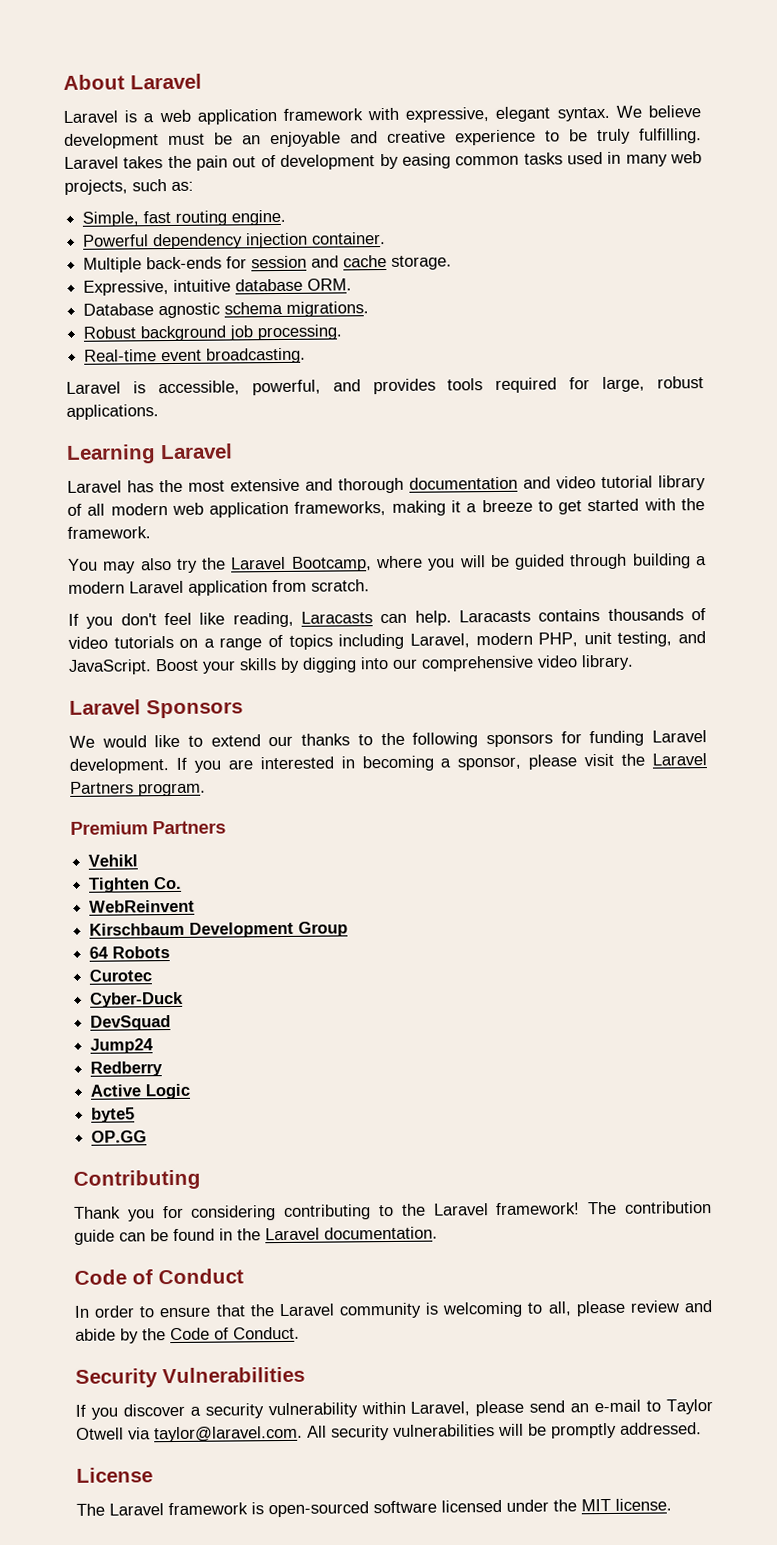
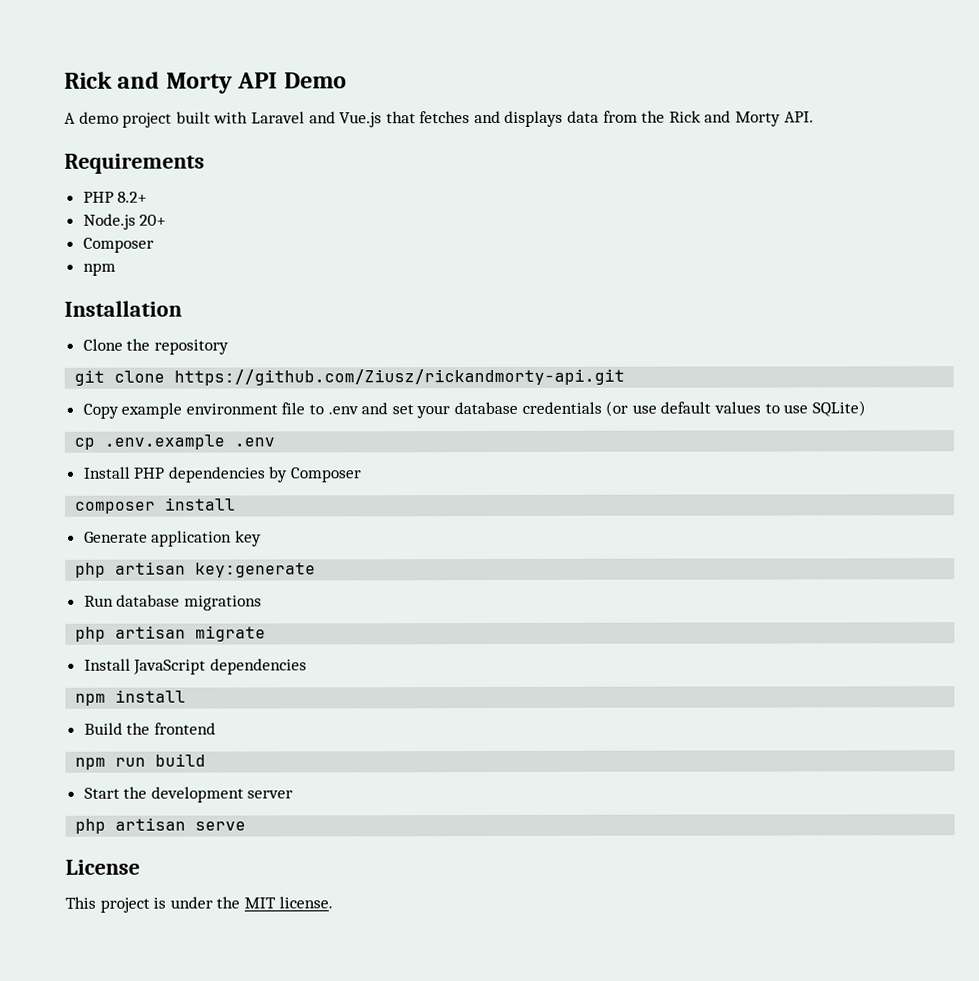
- About Laravel
- Laravel is a web application framework with expressive, elegant syntax. We believe development must be an enjoyable and creative experience to be truly fulfilling. Laravel takes the pain out of development by easing common tasks used in many web projects, such as:
- Simple, fast routing engine.
- Powerful dependency injection container.
- Multiple back-ends for session and cache storage.
- Expressive, intuitive database ORM.
- Database agnostic schema migrations.
- Robust background job processing.
- Real-time event broadcasting.
- Laravel is accessible, powerful, and provides tools required for large, robust applications.
- Learning Laravel
- Laravel has the most extensive and thorough documentation and video tutorial library of all modern web application frameworks, making it a breeze to get started with the framework.
- You may also try the Laravel Bootcamp, where you will be guided through building a modern Laravel application from scratch.
- If you don't feel like reading, Laracasts can help. Laracasts contains thousands of video tutorials on a range of topics including Laravel, modern PHP, unit testing, and JavaScript. Boost your skills by digging into our comprehensive video library.
- Laravel Sponsors
- We would like to extend our thanks to the following sponsors for funding Laravel development. If you are interested in becoming a sponsor, please visit the Laravel Partners program.
- Premium Partners
- Vehikl
- Tighten Co.
- WebReinvent
- Kirschbaum Development Group
- 64 Robots
- Curotec
- Cyber-Duck
- DevSquad
- Jump24
- Redberry
- Active Logic
- byte5
- OP.GG
- Contributing
- Thank you for considering contributing to the Laravel framework! The contribution guide can be found in the Laravel documentation.
- Code of Conduct
- In order to ensure that the Laravel community is welcoming to all, please review and abide by the Code of Conduct.
- Security Vulnerabilities
- If you discover a security vulnerability within Laravel, please send an e-mail to Taylor Otwell via taylor@laravel.com. All security vulnerabilities will be promptly addressed.
+ Rick and Morty API Demo
+ A demo project built with Laravel and Vue.js that fetches and displays data from the Rick and Morty API.
+ Requirements
+ PHP 8.2+
+ Node.js 20+
+ Composer
+ npm
+ Installation
+ Clone the repository
+ git clone https://github.com/Ziusz/rickandmorty-api.git
+ Copy example environment file to .env and set your database credentials (or use default values to use SQLite)
+ cp .env.example .env
+ Install PHP dependencies by Composer
+ composer install
+ Generate application key
+ php artisan key:generate
+ Run database migrations
+ php artisan migrate
+ Install JavaScript dependencies
+ npm install
+ Build the frontend
+ npm run build
+ Start the development server
+ php artisan serve
  License
- The Laravel framework is open-sourced software licensed under the MIT license.
+ This project is under the MIT license.

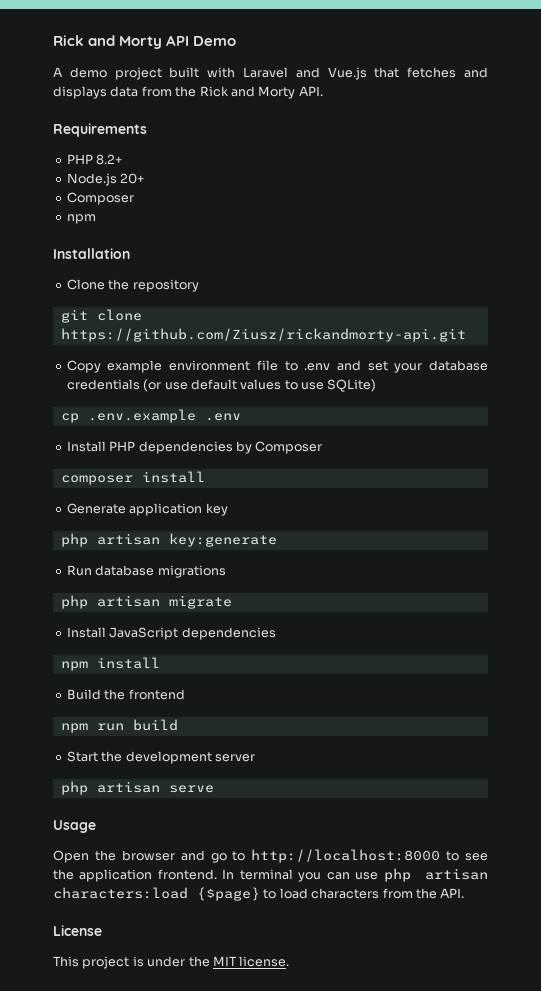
+ Usage
+ Open the browser and go to http://localhost:8000 to see the application frontend. In terminal you can use php artisan characters:load {$page} to load characters from the API.

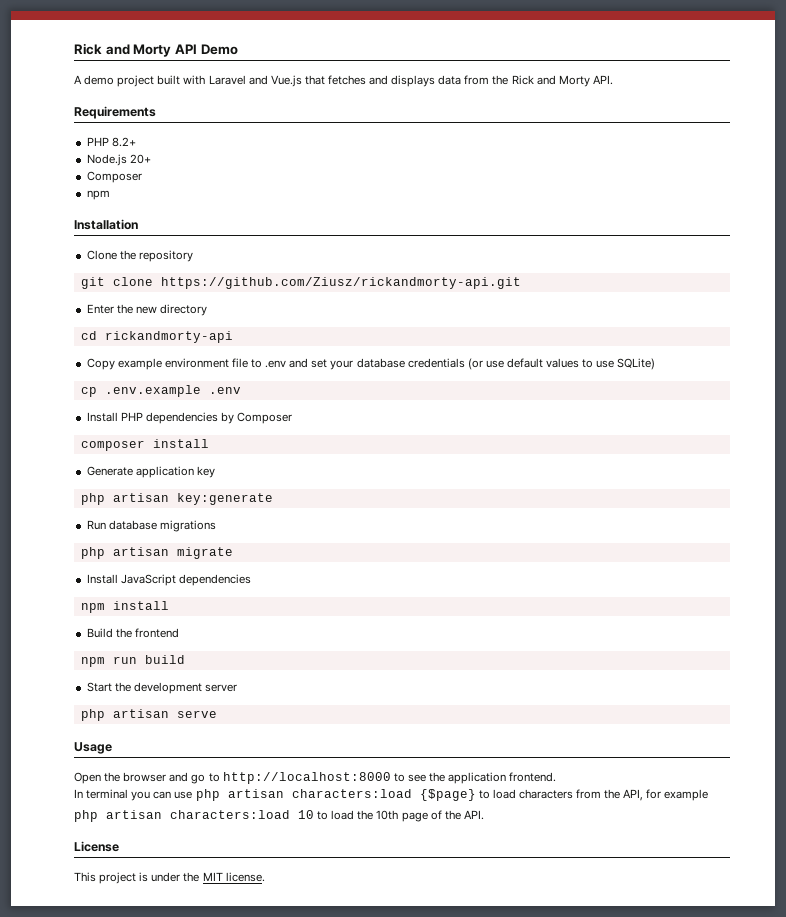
+ Enter the new directory
+ cd rickandmorty-api
- Open the browser and go to http://localhost:8000 to see the application frontend. In terminal you can use php artisan characters:load {$page} to load characters from the API.
+ Open the browser and go to http://localhost:8000 to see the application frontend.
+ In terminal you can use php artisan characters:load {$page} to load characters from the API, for example
+ php artisan characters:load 10 to load the 10th page of the API.

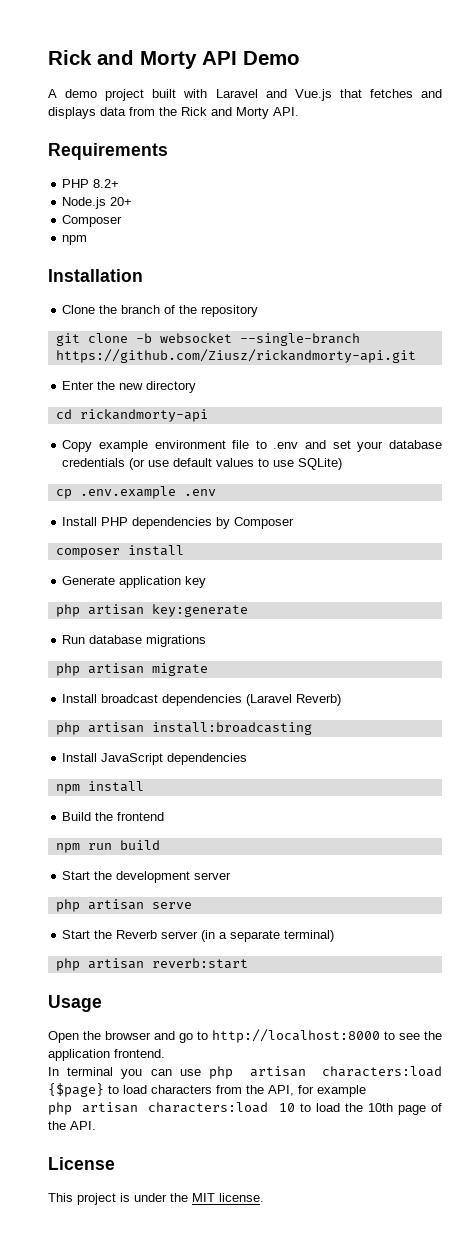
- Clone the repository
+ Clone the branch of the repository
- git clone https://github.com/Ziusz/rickandmorty-api.git
+ git clone -b websocket --single-branch https://github.com/Ziusz/rickandmorty-api.git
+ Install broadcast dependencies (Laravel Reverb)
+ php artisan install:broadcasting
+ Start the Reverb server (in a separate terminal)
+ php artisan reverb:start

